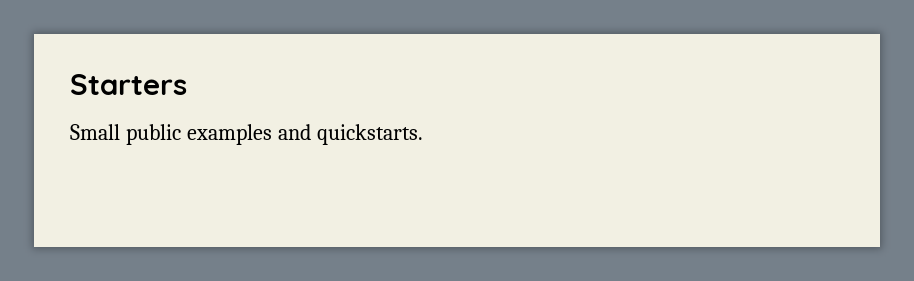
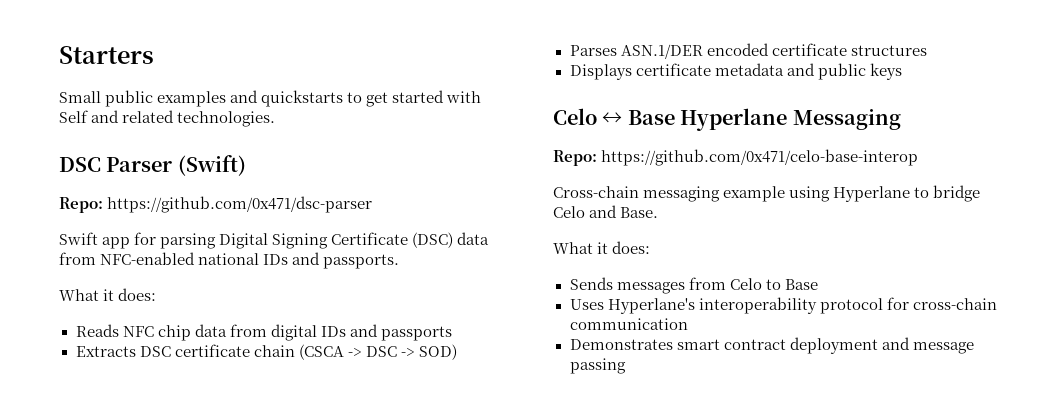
- Small public examples and quickstarts.
+ Small public examples and quickstarts to get started with Self and related technologies.
+ DSC Parser (Swift)
+ Repo: https://github.com/0x471/dsc-parser
+ Swift app for parsing Digital Signing Certificate (DSC) data from NFC-enabled national IDs and passports.
+ What it does:
+ Reads NFC chip data from digital IDs and passports
+ Extracts DSC certificate chain (CSCA -> DSC -> SOD)
+ Parses ASN.1/DER encoded certificate structures
+ Displays certificate metadata and public keys
+ Celo ↔ Base Hyperlane Messaging
+ Repo: https://github.com/0x471/celo-base-interop
+ Cross-chain messaging example using Hyperlane to bridge Celo and Base.
+ What it does:
+ Sends messages from Celo to Base
+ Uses Hyperlane's interoperability protocol for cross-chain communication
+ Demonstrates smart contract deployment and message passing

